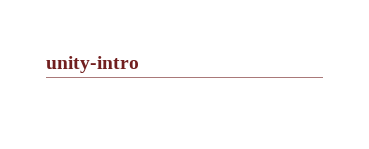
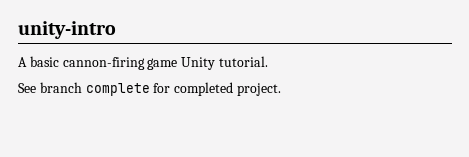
+ A basic cannon-firing game Unity tutorial.
+ See branch complete for completed project.

